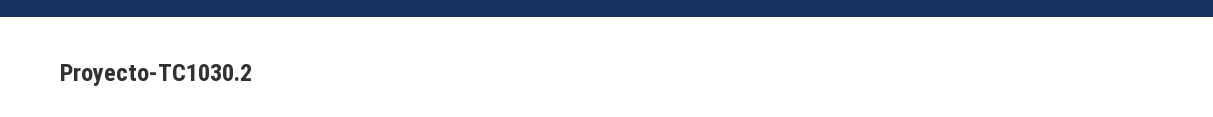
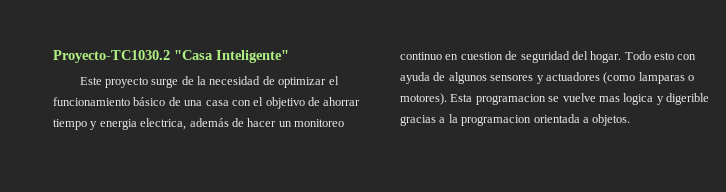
- Proyecto-TC1030.2
+ Proyecto-TC1030.2 "Casa Inteligente"
+ Este proyecto surge de la necesidad de optimizar el funcionamiento básico de una casa con el objetivo de ahorrar tiempo y energia electrica, además de hacer un monitoreo continuo en cuestion de seguridad del hogar. Todo esto con ayuda de algunos sensores y actuadores (como lamparas o motores). Esta programacion se vuelve mas logica y digerible gracias a la programacion orientada a objetos.

